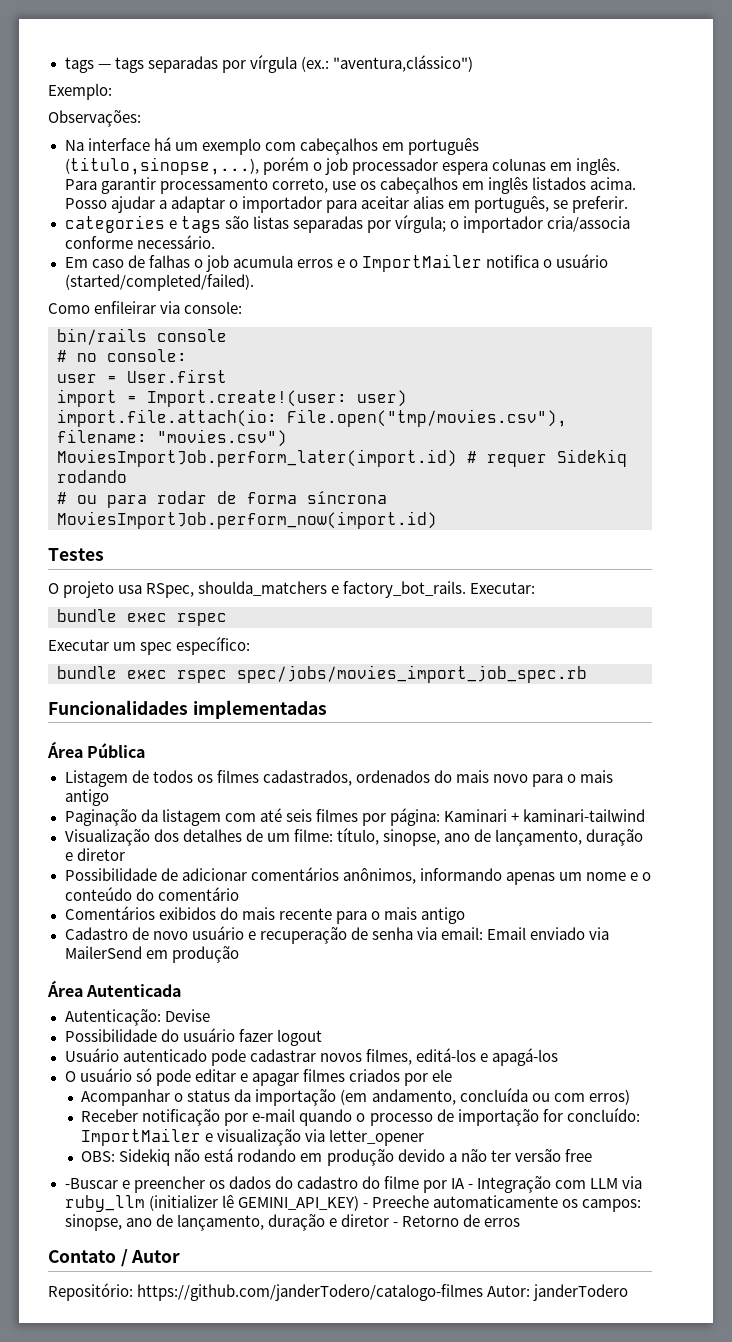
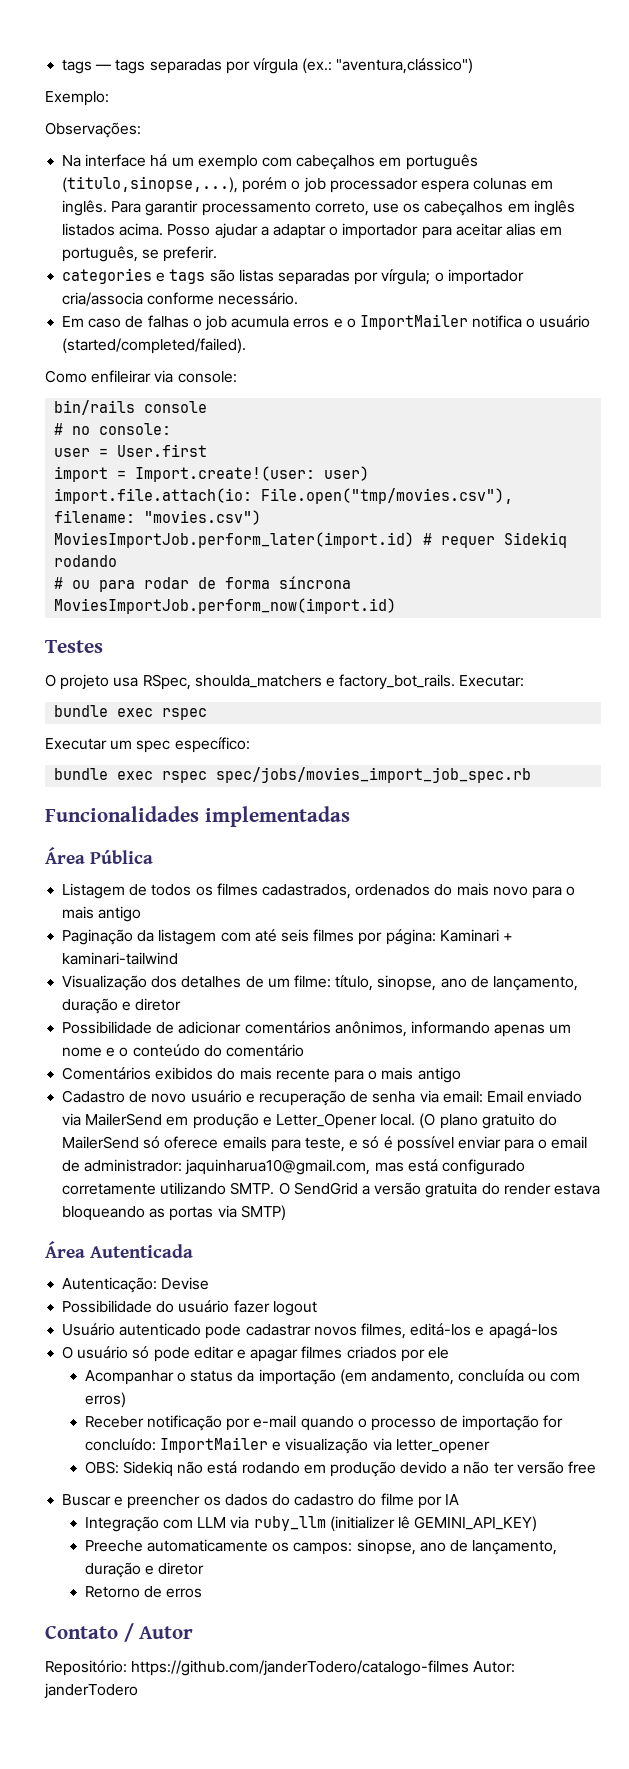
- Cadastro de novo usuário e recuperação de senha via email: Email enviado via MailerSend em produção
+ Cadastro de novo usuário e recuperação de senha via email: Email enviado via MailerSend em produção e Letter_Opener local. (O plano gratuito do MailerSend só oferece emails para teste, e só é possível enviar para o email de administrador: jaquinharua10@gmail.com, mas está configurado corretamente utilizando SMTP. O SendGrid a versão gratuita do render estava bloqueando as portas via SMTP)
- -Buscar e preencher os dados do cadastro do filme por IA - Integração com LLM via ruby_llm (initializer lê GEMINI_API_KEY) - Preeche automaticamente os campos: sinopse, ano de lançamento, duração e diretor - Retorno de erros
+ Buscar e preencher os dados do cadastro do filme por IA
+ Integração com LLM via ruby_llm (initializer lê GEMINI_API_KEY)
+ Preeche automaticamente os campos: sinopse, ano de lançamento, duração e diretor
+ Retorno de erros

